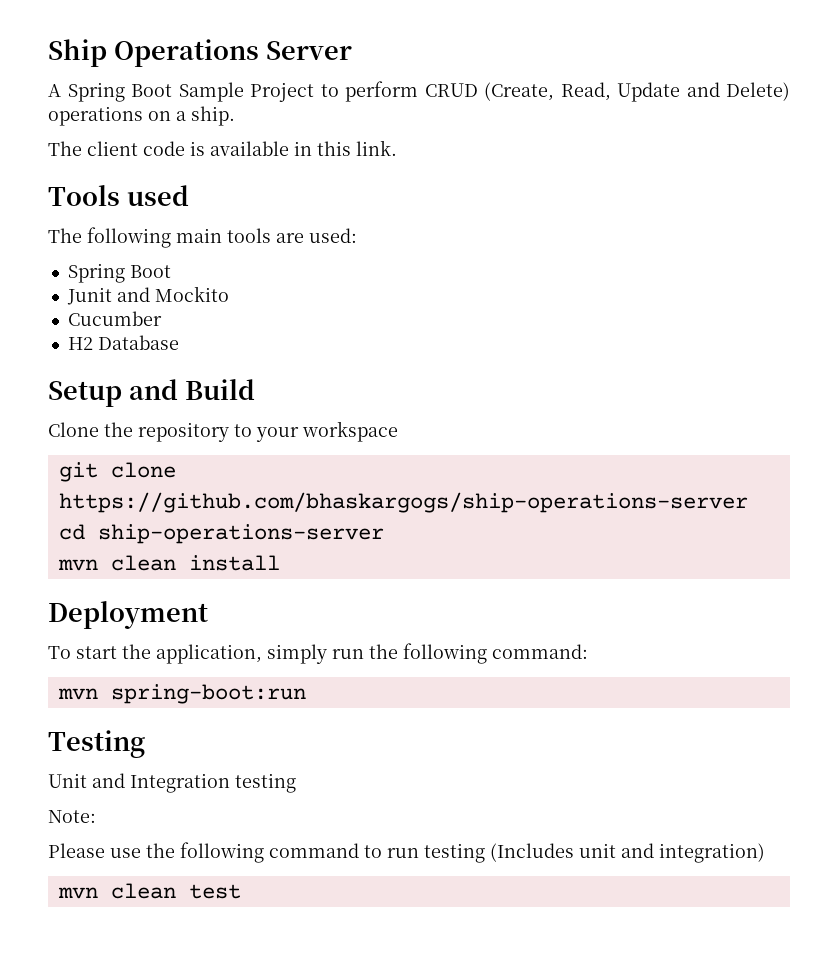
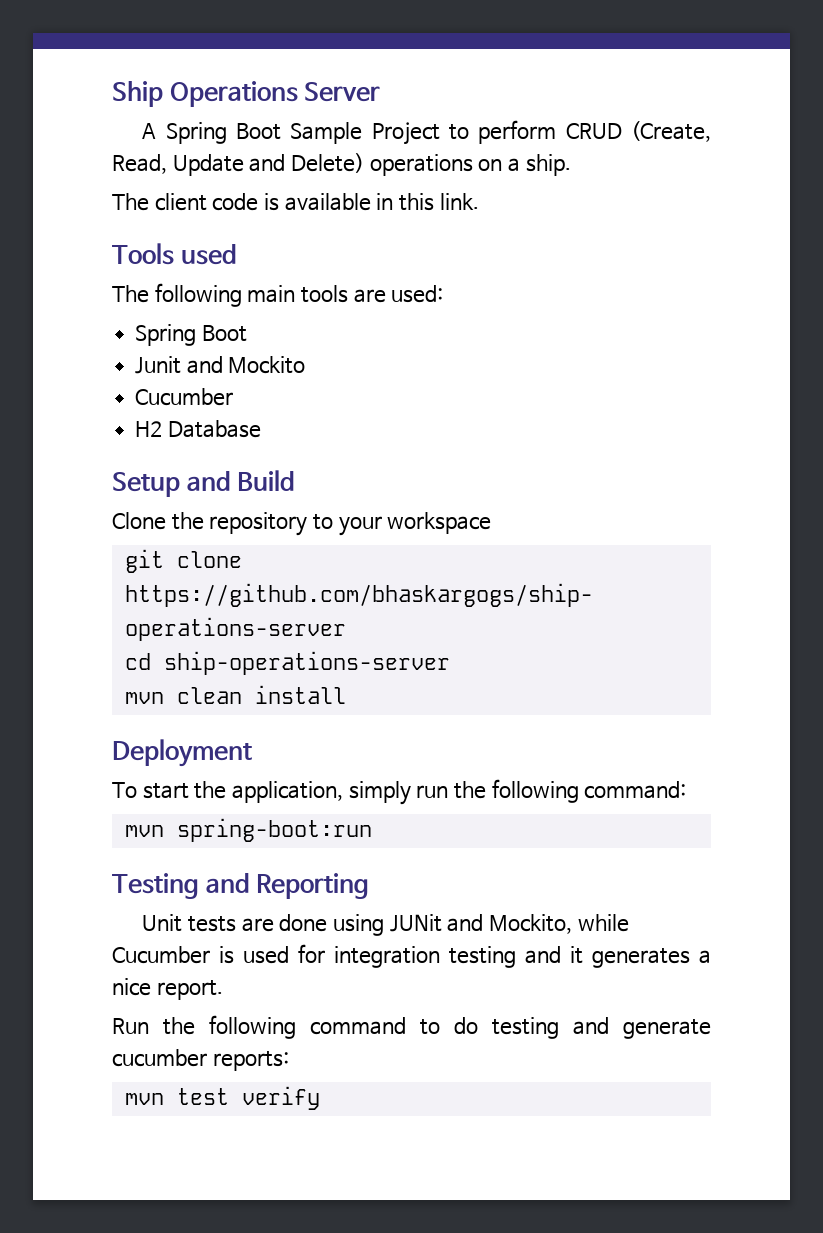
- Testing
+ Testing and Reporting
- Unit and Integration testing
- Note:
- Please use the following command to run testing (Includes unit and integration)
- mvn clean test
+ Unit tests are done using JUNit and Mockito, while Cucumber is used for integration testing and it generates a nice report.
+ Run the following command to do testing and generate cucumber reports:
+ mvn test verify

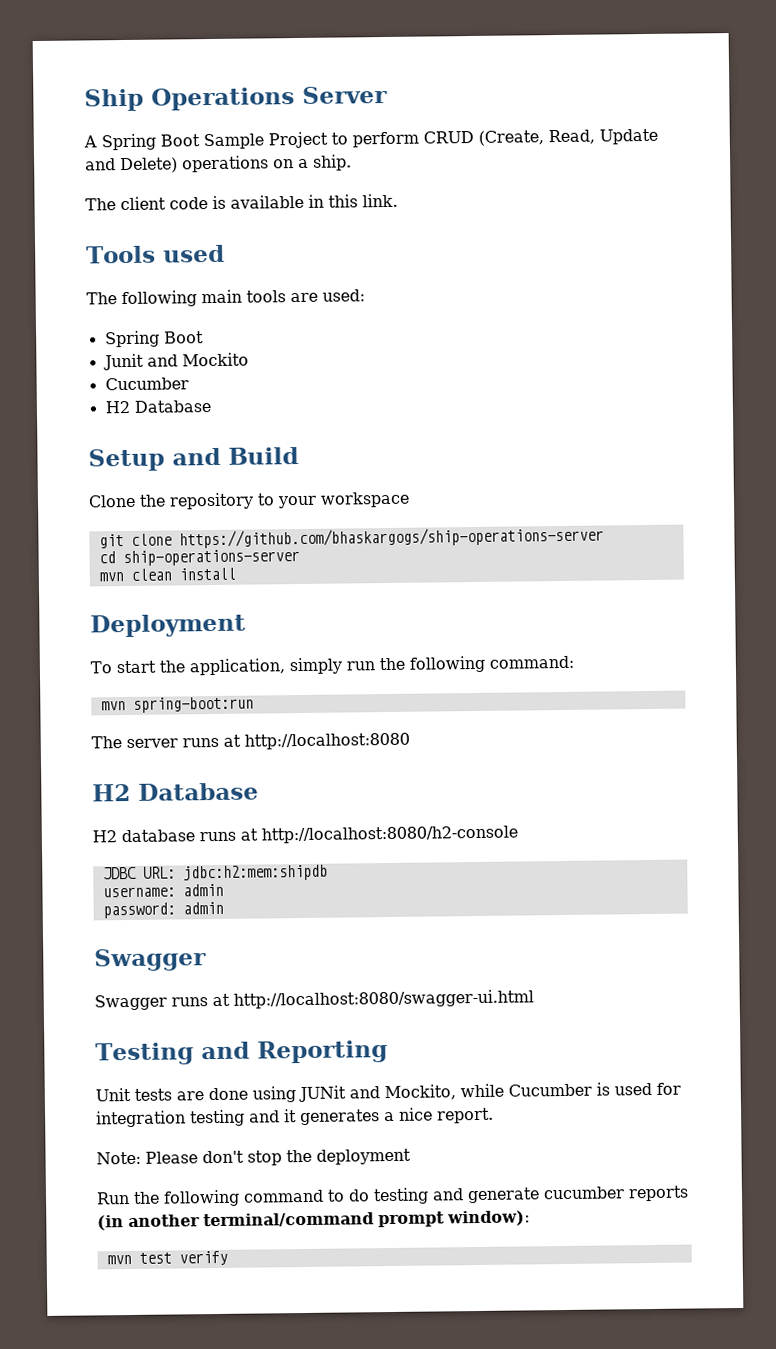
+ The server runs at http://localhost:8080
+ H2 Database
+ H2 database runs at http://localhost:8080/h2-console
+ JDBC URL: jdbc:h2:mem:shipdb
+ username: admin
+ password: admin
+ Swagger
+ Swagger runs at http://localhost:8080/swagger-ui.html
+ Note: Please don't stop the deployment
- Run the following command to do testing and generate cucumber reports:
+ Run the following command to do testing and generate cucumber reports (in another terminal/command prompt window):

